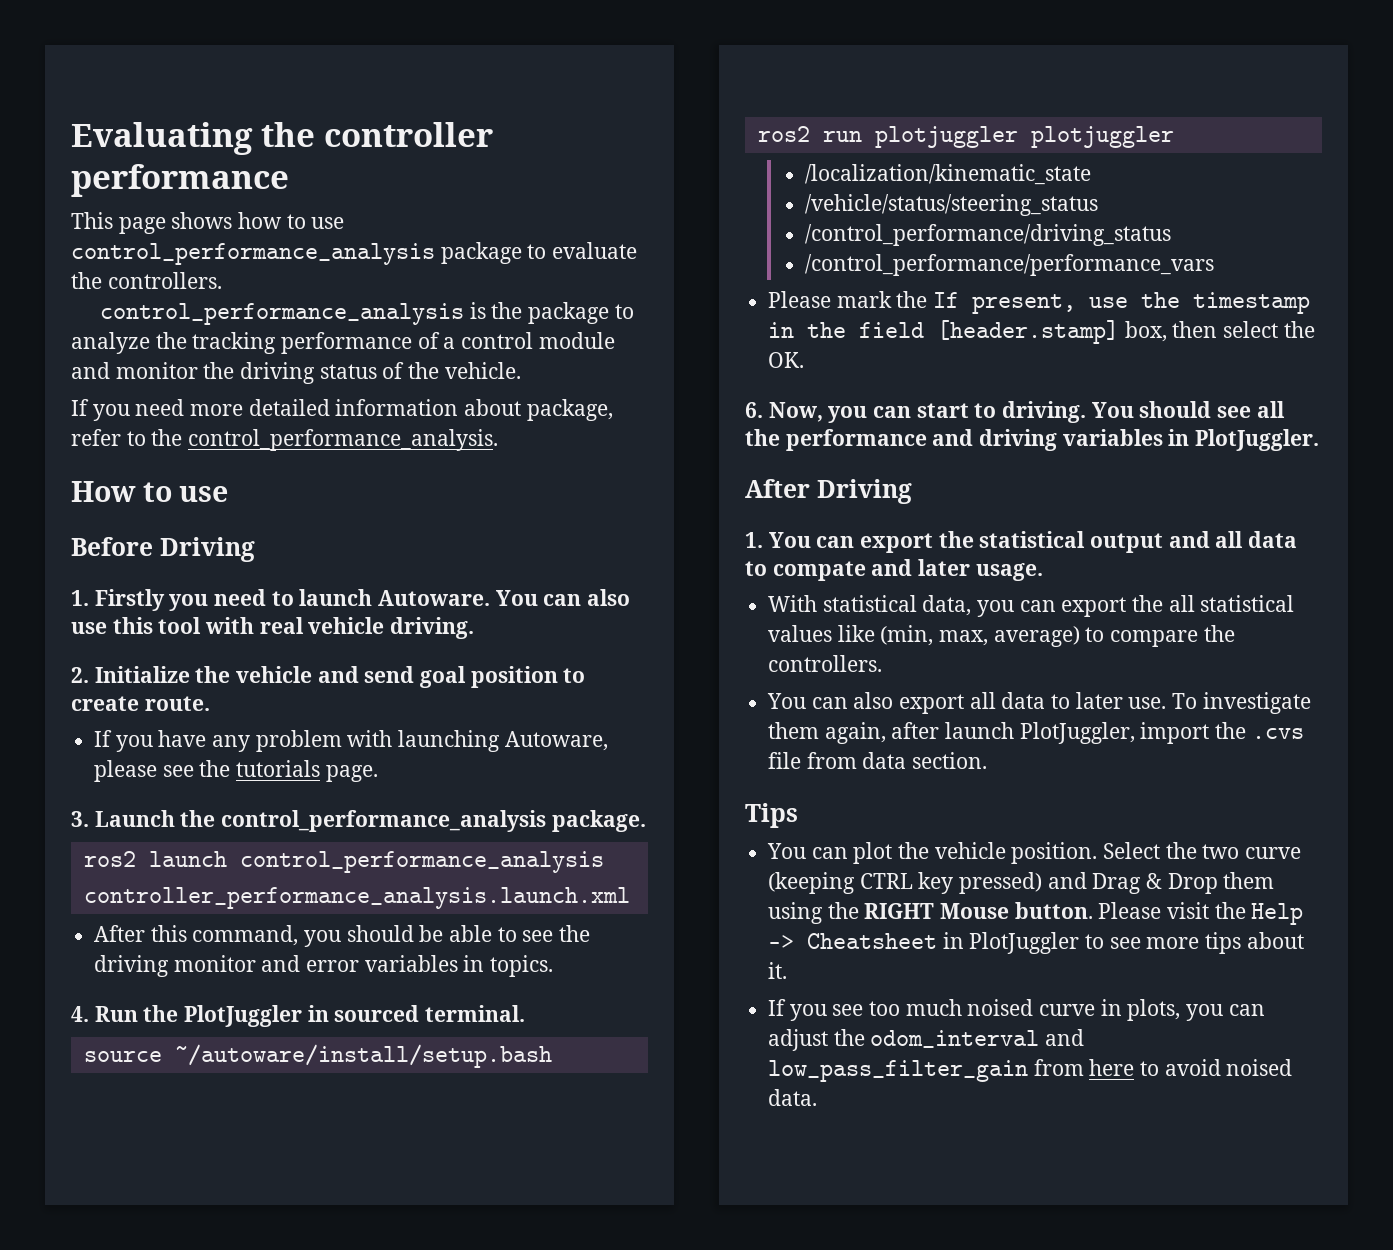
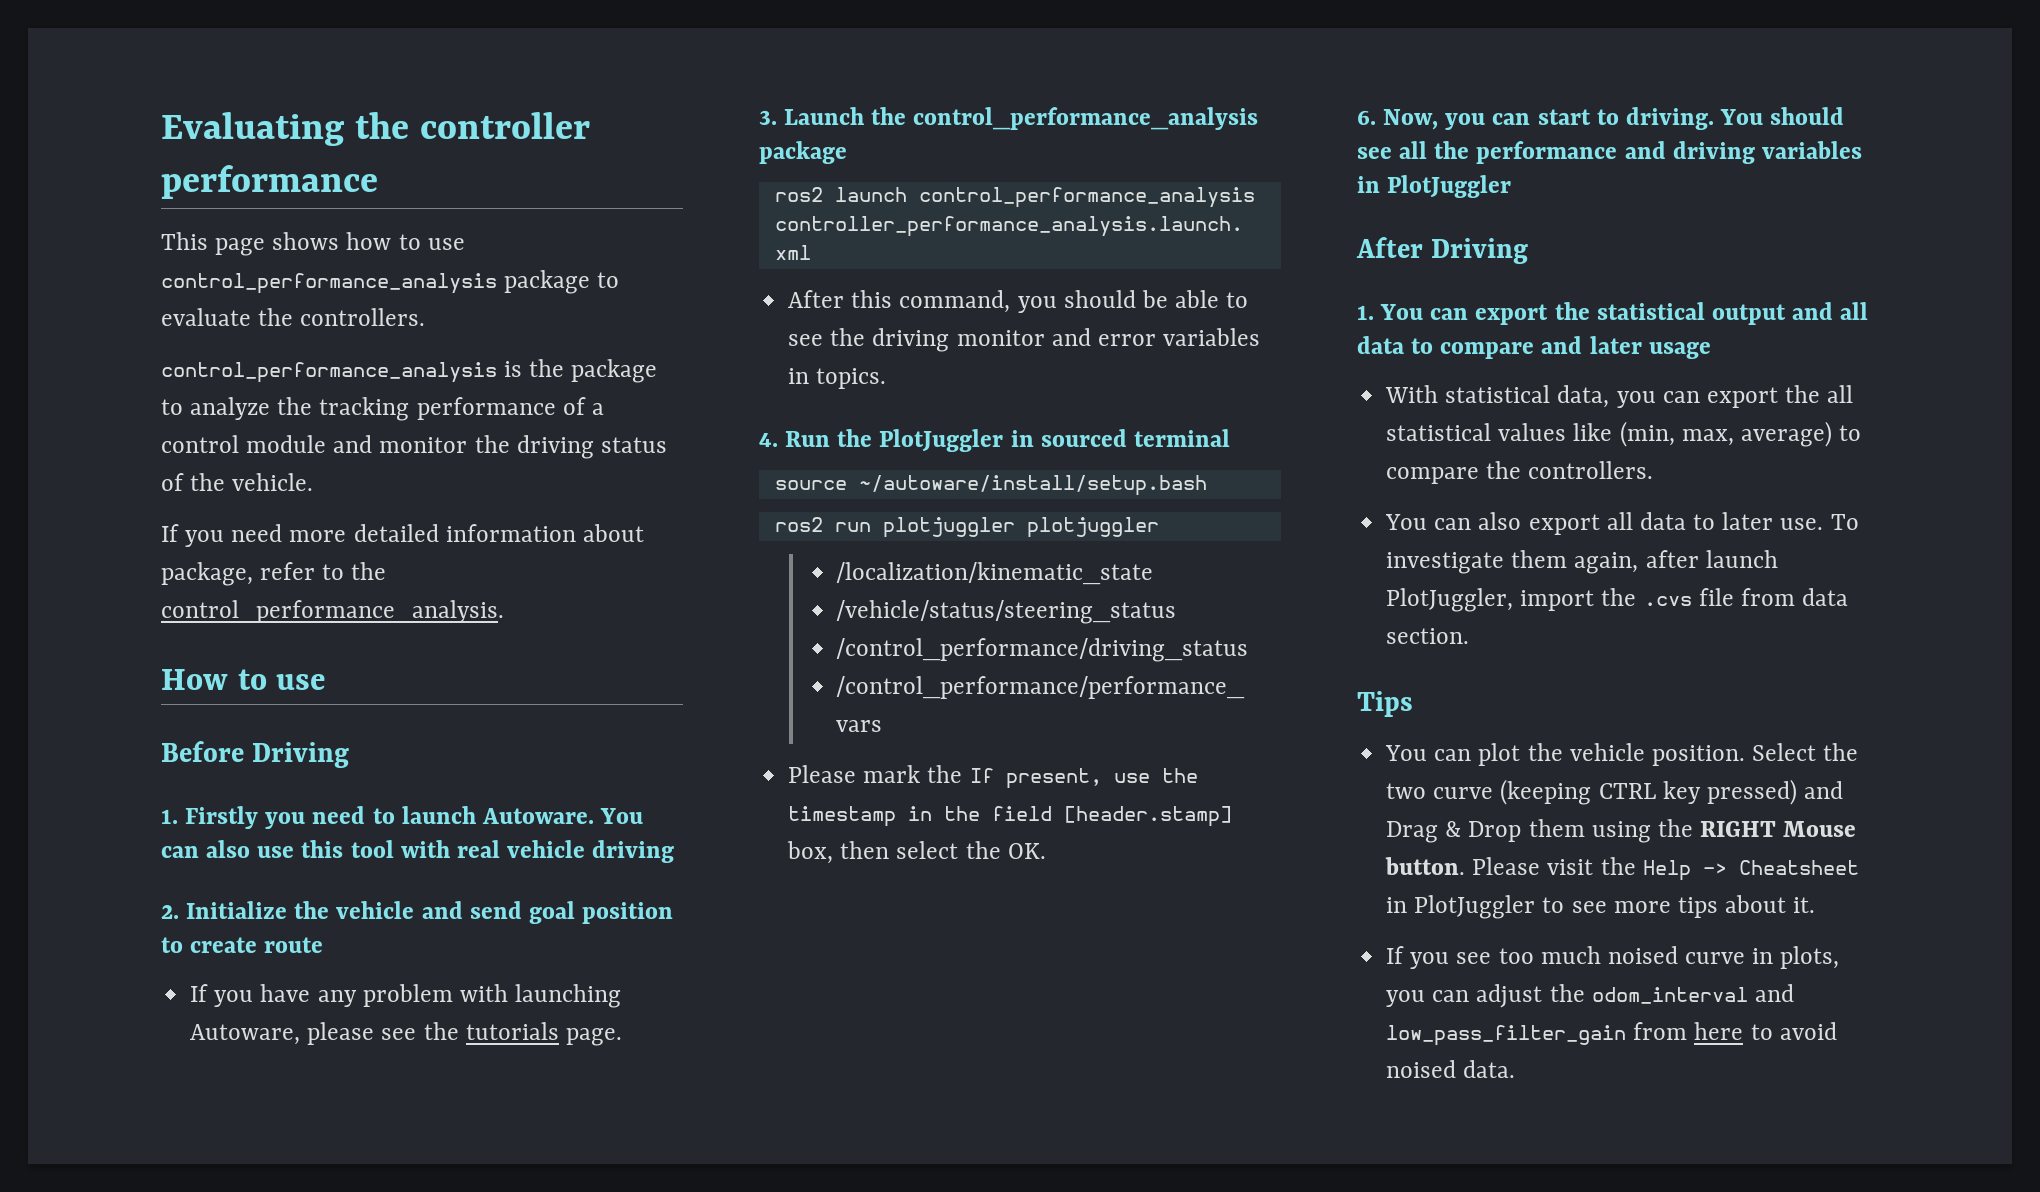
- You can also use this tool with real vehicle driving.
+ You can also use this tool with real vehicle driving
- 2. Initialize the vehicle and send goal position to create route.
+ 2. Initialize the vehicle and send goal position to create route
- 3. Launch the control_performance_analysis package.
+ 3. Launch the control_performance_analysis package
- 4. Run the PlotJuggler in sourced terminal.
+ 4. Run the PlotJuggler in sourced terminal
- You should see all the performance and driving variables in PlotJuggler.
+ You should see all the performance and driving variables in PlotJuggler
- 1. You can export the statistical output and all data to compate and later usage.
+ 1. You can export the statistical output and all data to compare and later usage

